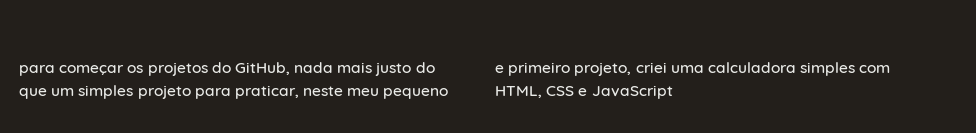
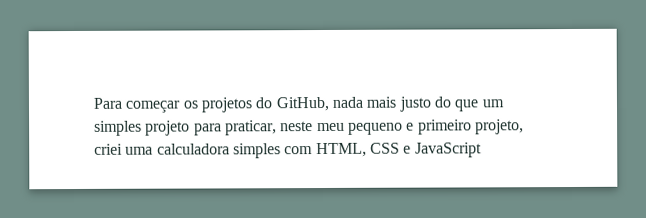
- para começar os projetos do GitHub, nada mais justo do que um simples projeto para praticar, neste meu pequeno e primeiro projeto, criei uma calculadora simples com HTML, CSS e JavaScript
+ Para começar os projetos do GitHub, nada mais justo do que um simples projeto para praticar, neste meu pequeno e primeiro projeto, criei uma calculadora simples com HTML, CSS e JavaScript

